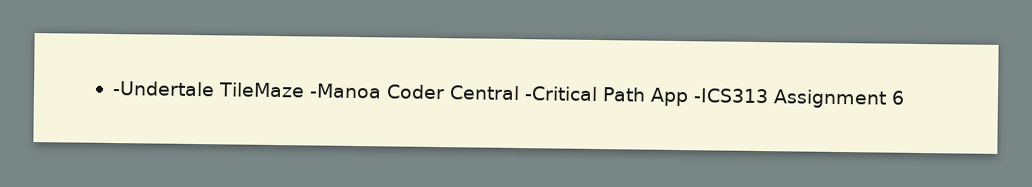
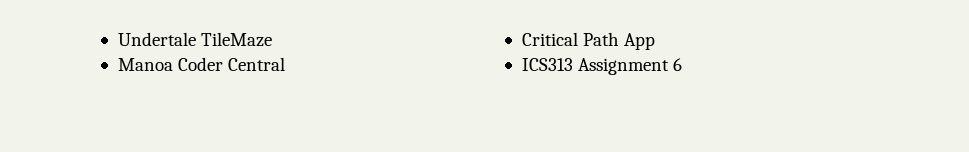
- -Undertale TileMaze -Manoa Coder Central -Critical Path App -ICS313 Assignment 6
+ Undertale TileMaze
+ Manoa Coder Central
+ Critical Path App
+ ICS313 Assignment 6

